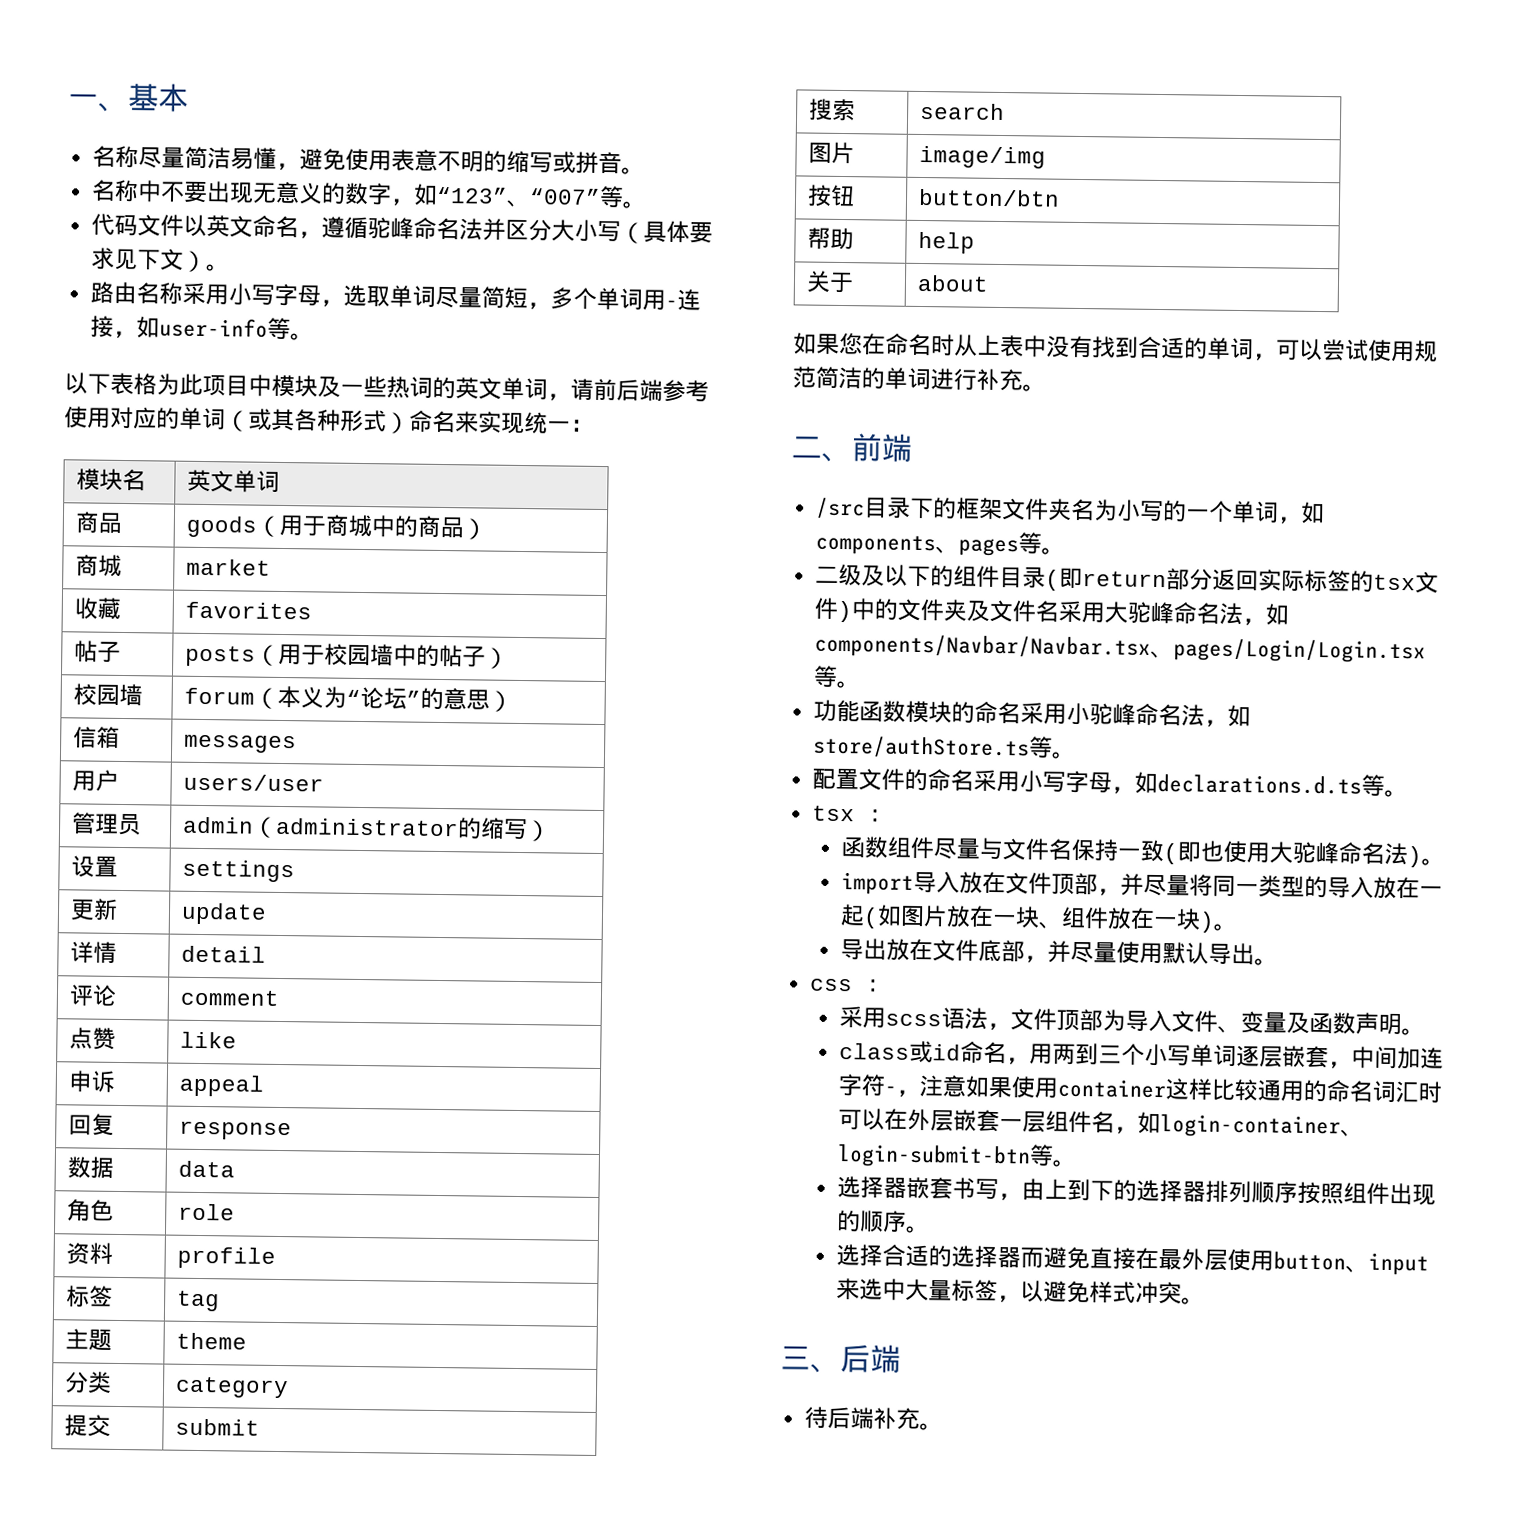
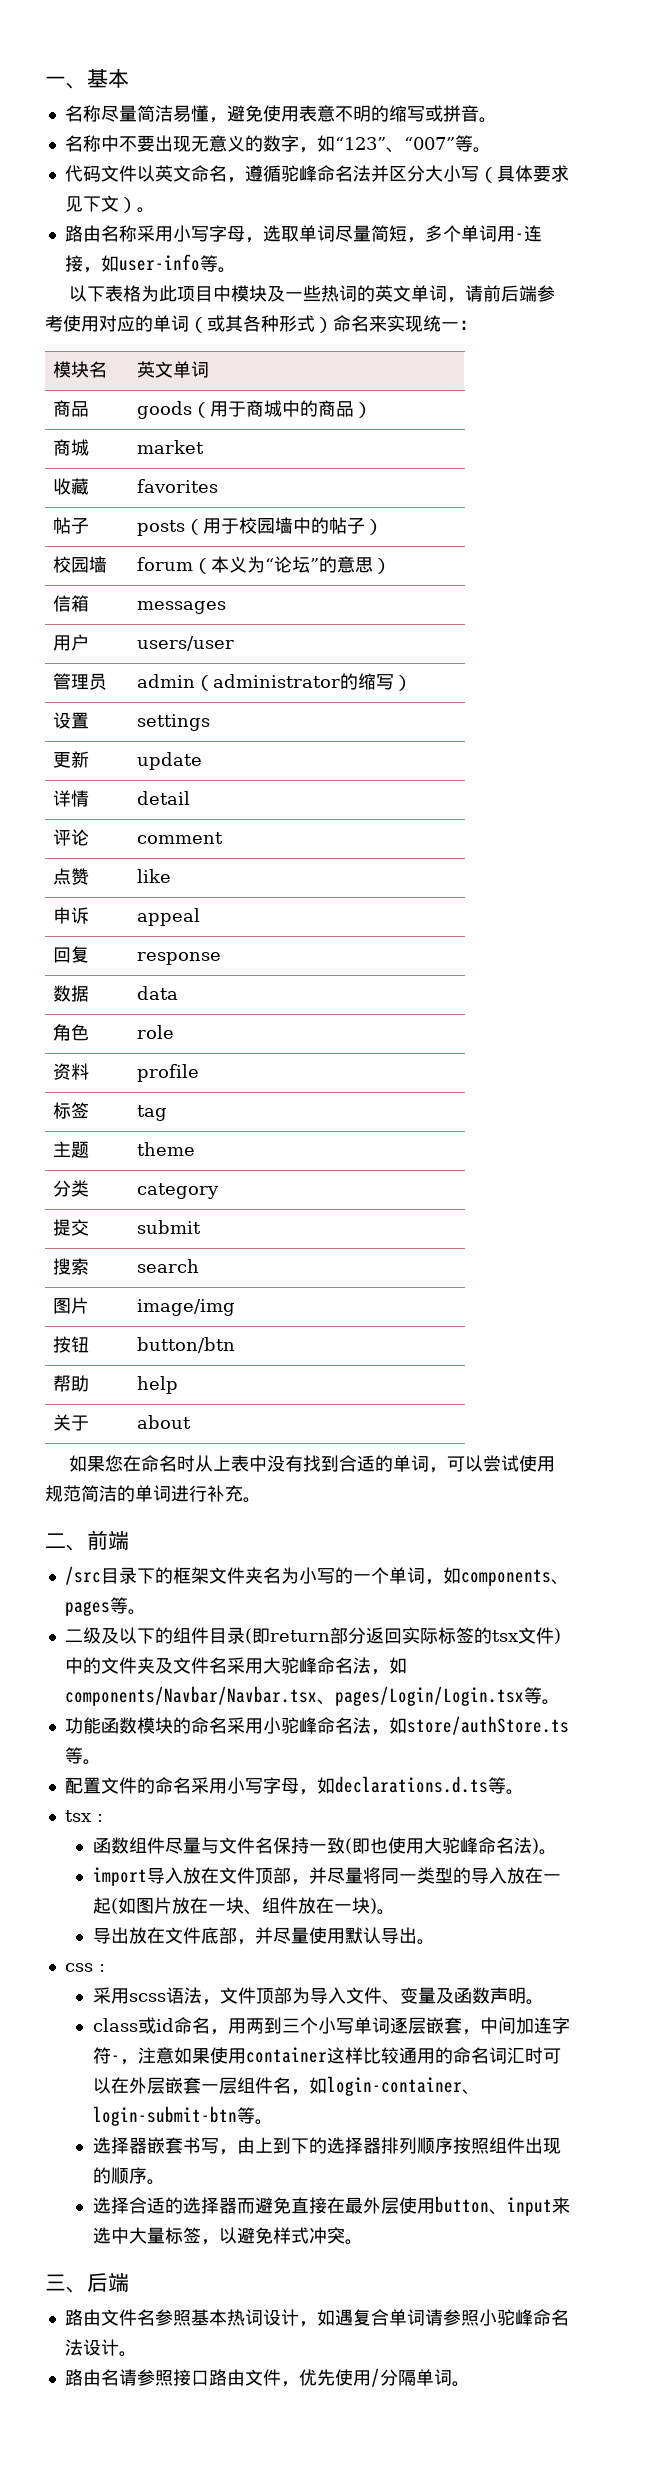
- 待后端补充。
+ 路由文件名参照基本热词设计，如遇复合单词请参照小驼峰命名法设计。
+ 路由名请参照接口路由文件，优先使用/分隔单词。

